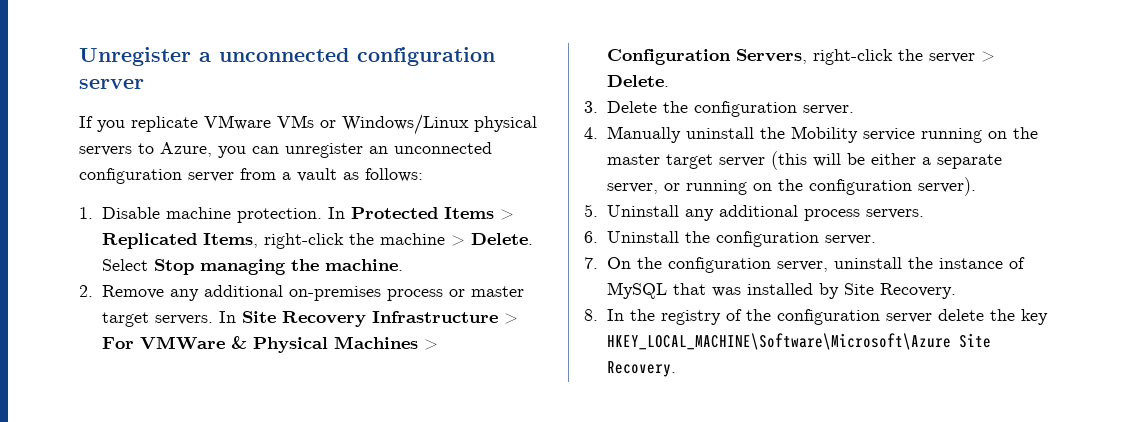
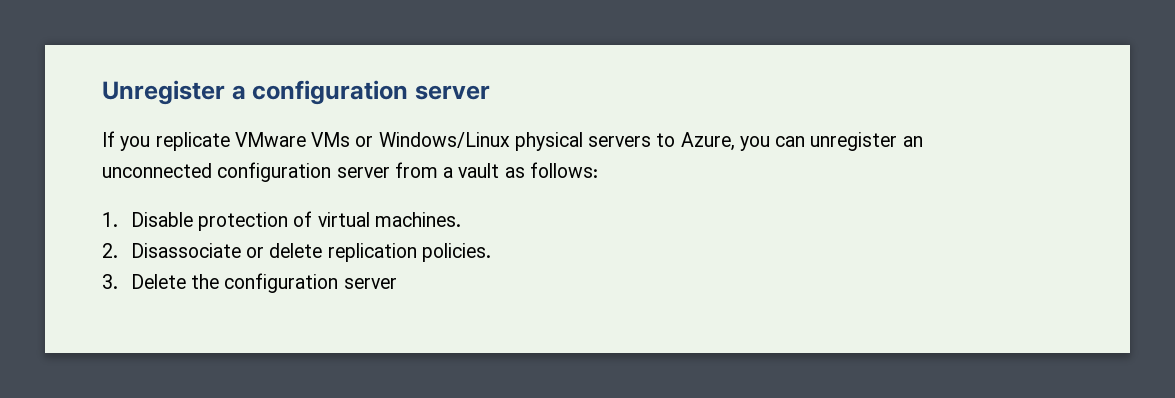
- Unregister a unconnected configuration server
+ Unregister a configuration server
- 1. Disable machine protection. In Protected Items > Replicated Items, right-click the machine > Delete. Select Stop managing the machine.
- 2. Remove any additional on-premises process or master target servers. In Site Recovery Infrastructure > For VMWare & Physical Machines > Configuration Servers, right-click the server > Delete.
- 3. Delete the configuration server.
- 4. Manually uninstall the Mobility service running on the master target server (this will be either a separate server, or running on the configuration server).
- 5. Uninstall any additional process servers.
- 6. Uninstall the configuration server.
- 7. On the configuration server, uninstall the instance of MySQL that was installed by Site Recovery.
- 8. In the registry of the configuration server delete the key HKEY_LOCAL_MACHINE\Software\Microsoft\Azure Site Recovery.
+ 1. Disable protection of virtual machines.
+ 2. Disassociate or delete replication policies.
+ 3. Delete the configuration server

